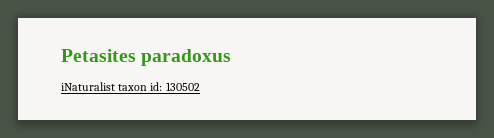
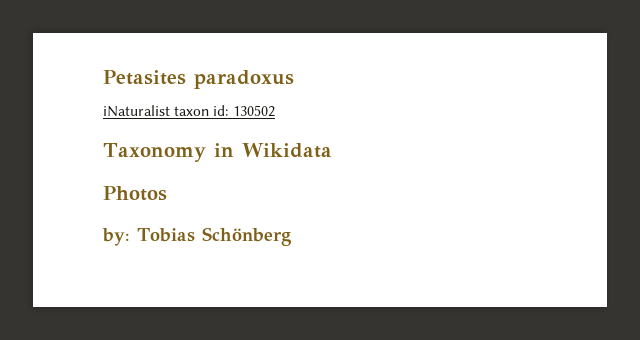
+ Taxonomy in Wikidata
+ Photos
+ by: Tobias Schönberg

